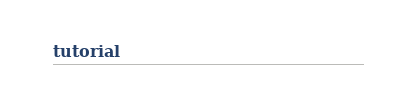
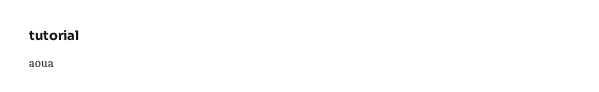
+ aoua

